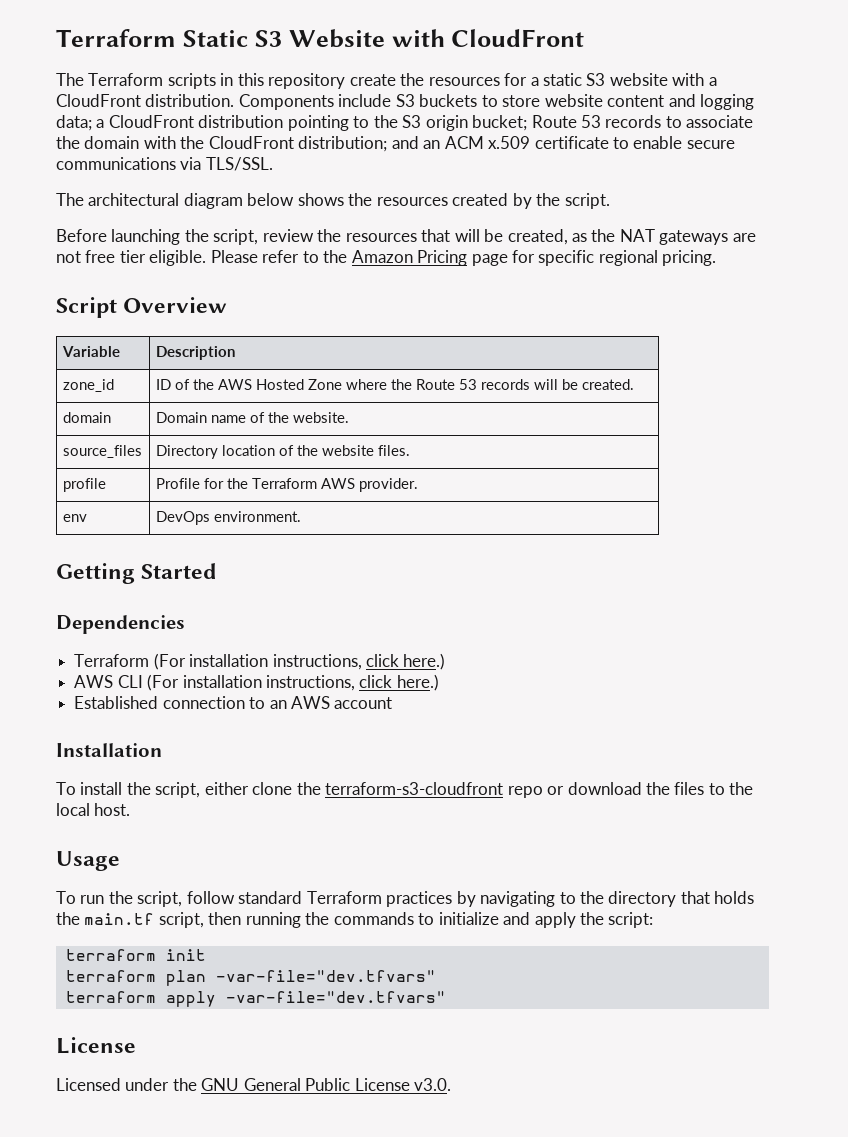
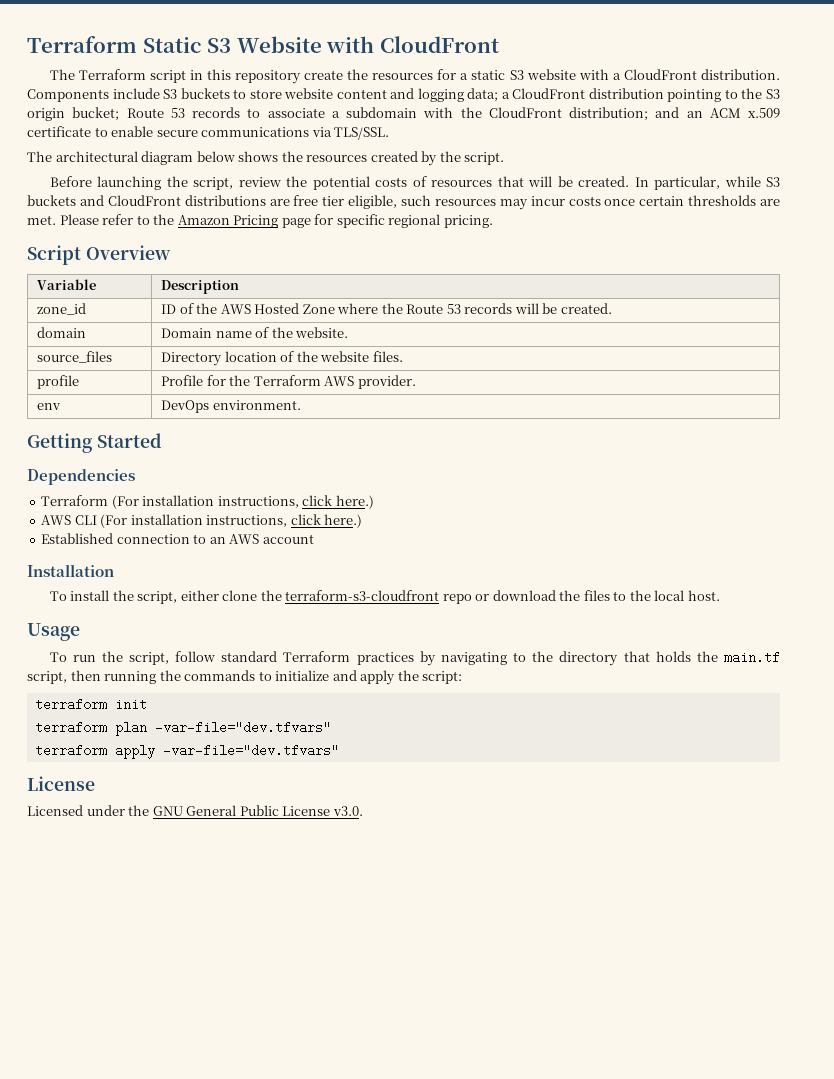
- The Terraform scripts in this repository create the resources for a static S3 website with a CloudFront distribution.
+ The Terraform script in this repository create the resources for a static S3 website with a CloudFront distribution.
- Components include S3 buckets to store website content and logging data; a CloudFront distribution pointing to the S3 origin bucket; Route 53 records to associate the domain with the CloudFront distribution; and an ACM x.509 certificate to enable secure communications via TLS/SSL.
+ Components include S3 buckets to store website content and logging data; a CloudFront distribution pointing to the S3 origin bucket; Route 53 records to associate a subdomain with the CloudFront distribution; and an ACM x.509 certificate to enable secure communications via TLS/SSL.
- Before launching the script, review the resources that will be created, as the NAT gateways are not free tier eligible.
+ Before launching the script, review the potential costs of resources that will be created. In particular, while S3 buckets and CloudFront distributions are free tier eligible, such resources may incur costs once certain thresholds are met.

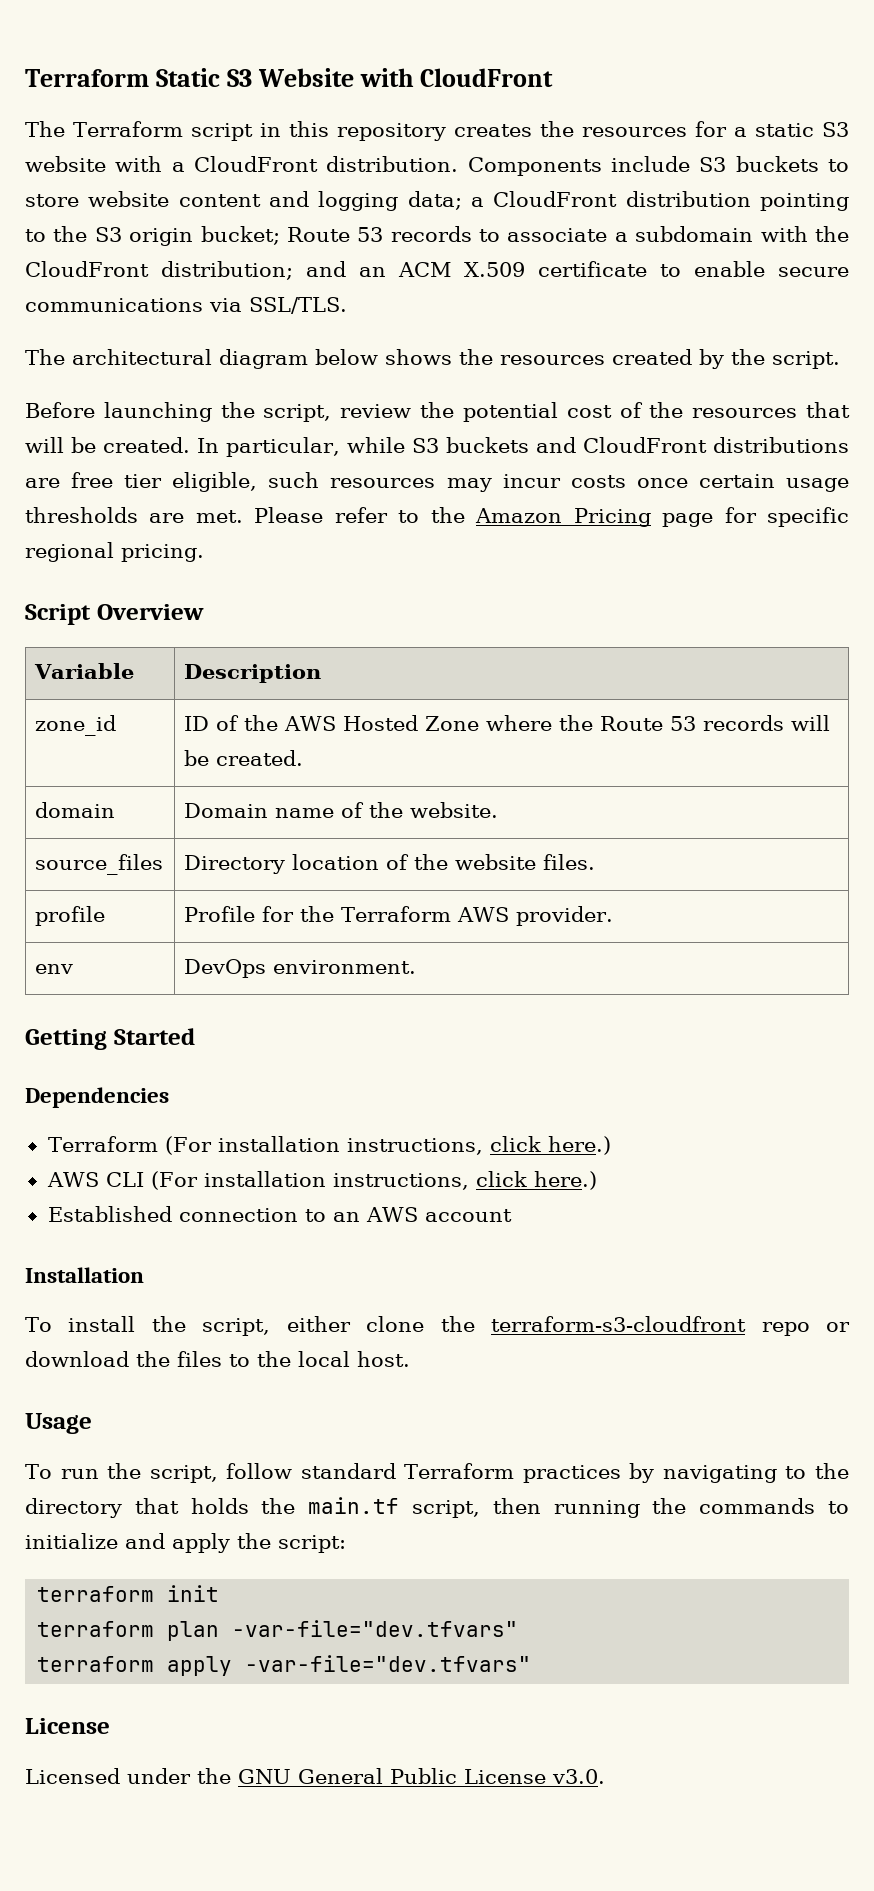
- The Terraform script in this repository create the resources for a static S3 website with a CloudFront distribution.
+ The Terraform script in this repository creates the resources for a static S3 website with a CloudFront distribution.
- Components include S3 buckets to store website content and logging data; a CloudFront distribution pointing to the S3 origin bucket; Route 53 records to associate a subdomain with the CloudFront distribution; and an ACM x.509 certificate to enable secure communications via TLS/SSL.
+ Components include S3 buckets to store website content and logging data; a CloudFront distribution pointing to the S3 origin bucket; Route 53 records to associate a subdomain with the CloudFront distribution; and an ACM X.509 certificate to enable secure communications via SSL/TLS.
- Before launching the script, review the potential costs of resources that will be created.
+ Before launching the script, review the potential cost of the resources that will be created.
- In particular, while S3 buckets and CloudFront distributions are free tier eligible, such resources may incur costs once certain thresholds are met.
+ In particular, while S3 buckets and CloudFront distributions are free tier eligible, such resources may incur costs once certain usage thresholds are met.

